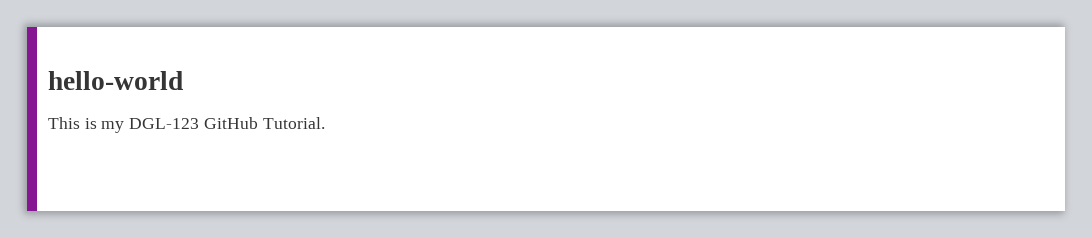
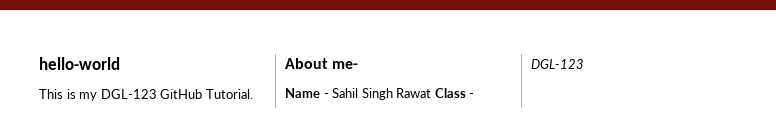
+ About me-
+ Name - Sahil Singh Rawat Class - DGL-123

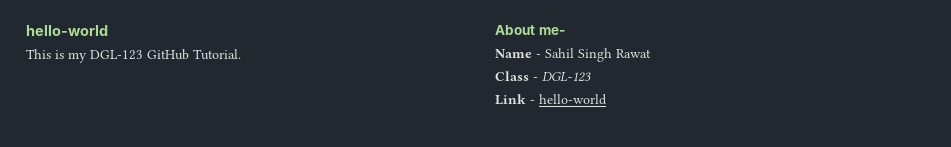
- Name - Sahil Singh Rawat Class - DGL-123
+ Name - Sahil Singh Rawat
+ Class - DGL-123
+ Link - hello-world

